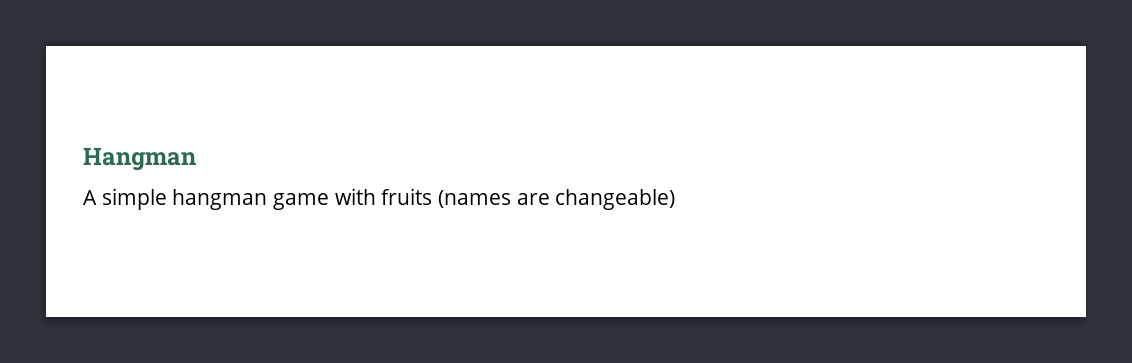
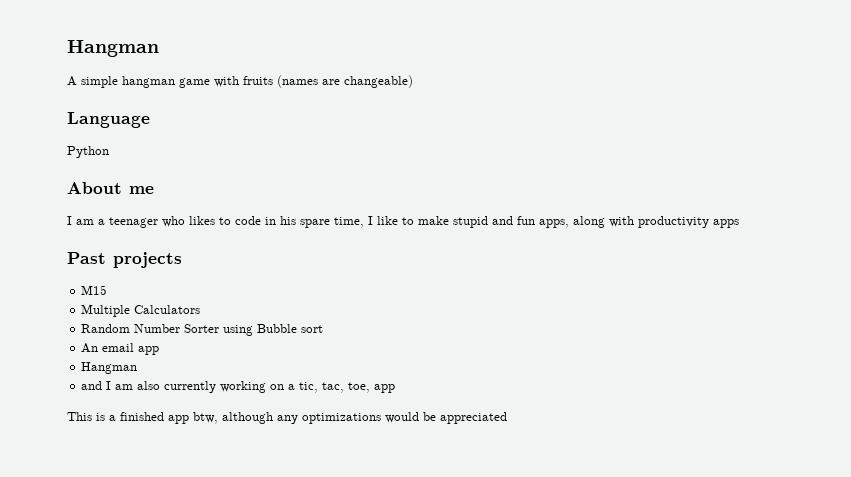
+ Language
+ Python
+ About me
+ I am a teenager who likes to code in his spare time, I like to make stupid and fun apps, along with productivity apps
+ Past projects
+ M15
+ Multiple Calculators
+ Random Number Sorter using Bubble sort
+ An email app
+ Hangman
+ and I am also currently working on a tic, tac, toe, app
+ This is a finished app btw, although any optimizations would be appreciated

